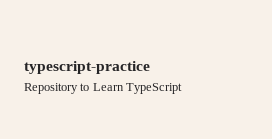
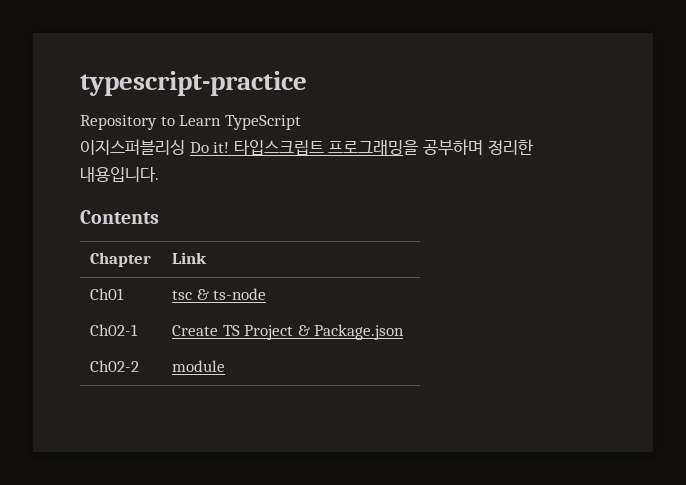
+ 이지스퍼블리싱 Do it! 타입스크립트 프로그래밍을 공부하며 정리한 내용입니다.
+ Contents
+ Chapter | Link
+ Ch01 | tsc & ts-node
+ Ch02-1 | Create TS Project & Package.json
+ Ch02-2 | module

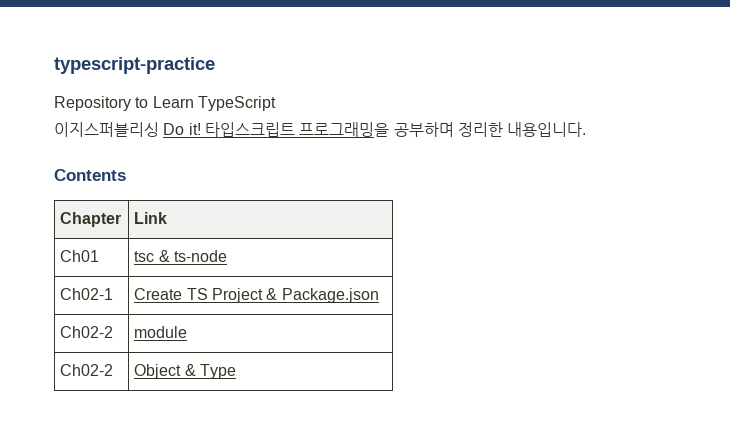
+ Ch02-2 | Object & Type

